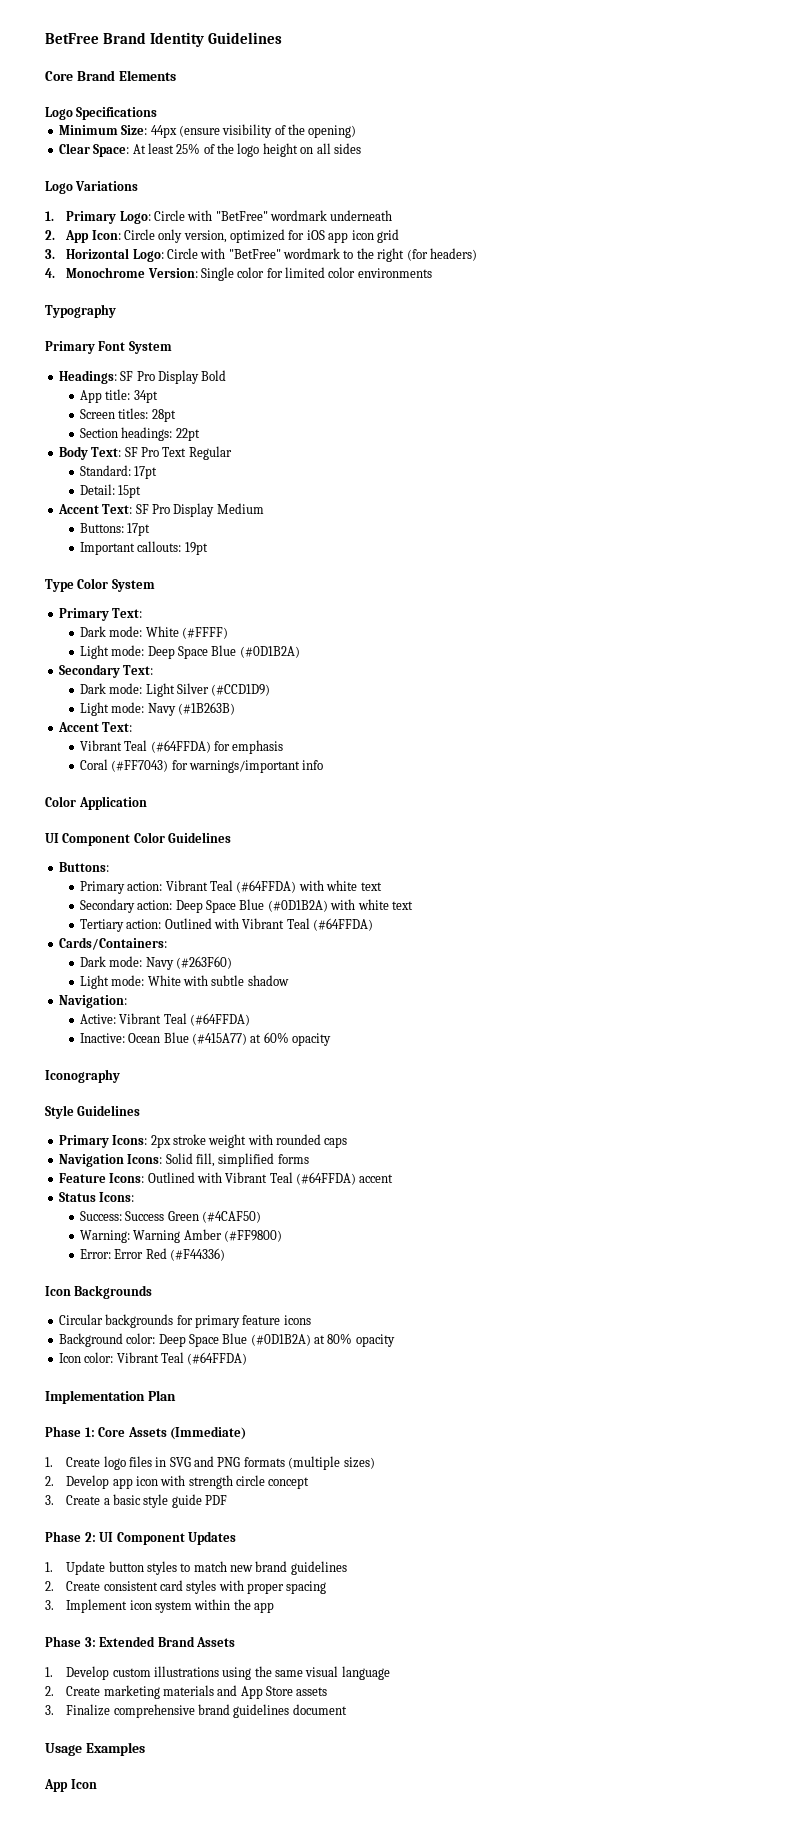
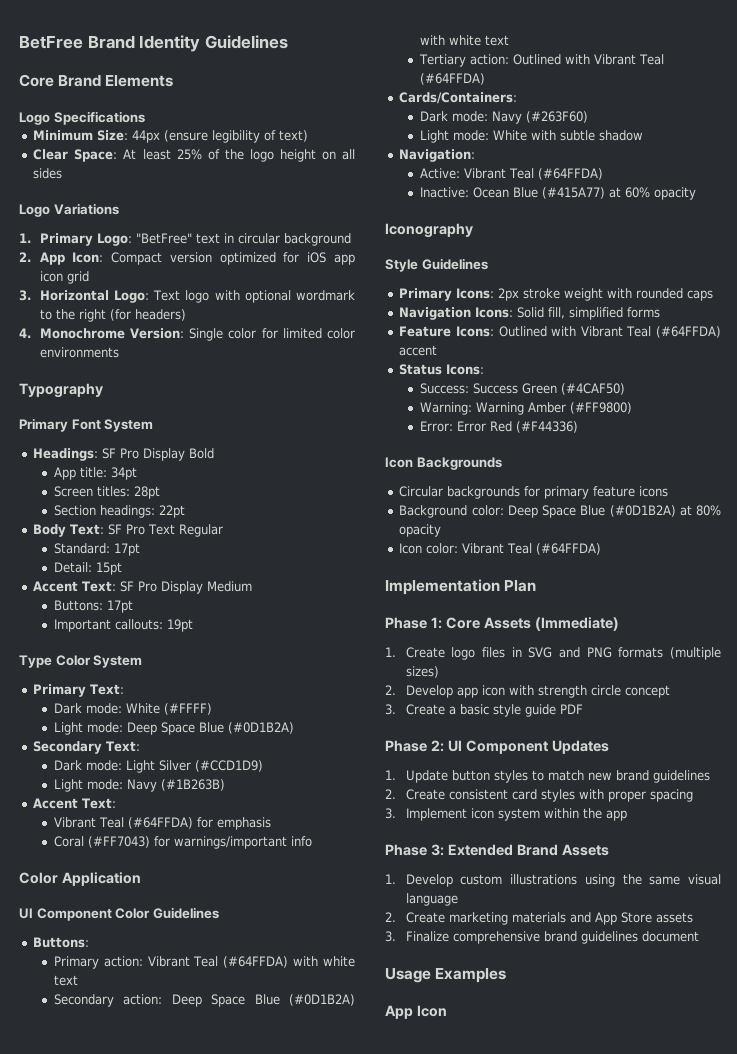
- Minimum Size: 44px (ensure visibility of the opening)
+ Minimum Size: 44px (ensure legibility of text)
- 1. Primary Logo: Circle with "BetFree" wordmark underneath
+ 1. Primary Logo: "BetFree" text in circular background
- 2. App Icon: Circle only version, optimized for iOS app icon grid
+ 2. App Icon: Compact version optimized for iOS app icon grid
- 3. Horizontal Logo: Circle with "BetFree" wordmark to the right (for headers)
+ 3. Horizontal Logo: Text logo with optional wordmark to the right (for headers)

